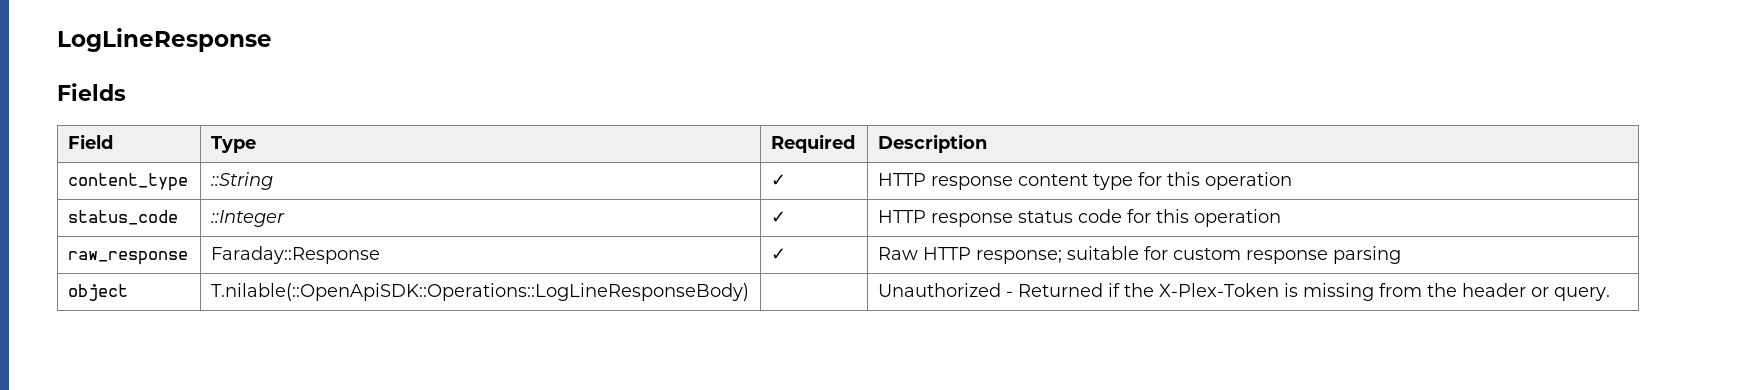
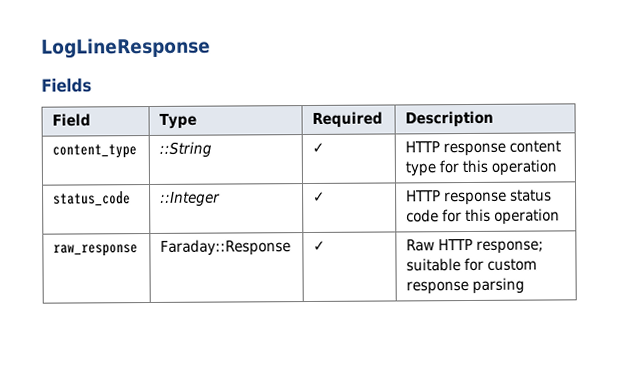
- object | T.nilable(::OpenApiSDK::Operations::LogLineResponseBody) | | Unauthorized - Returned if the X-Plex-Token is missing from the header or query.

